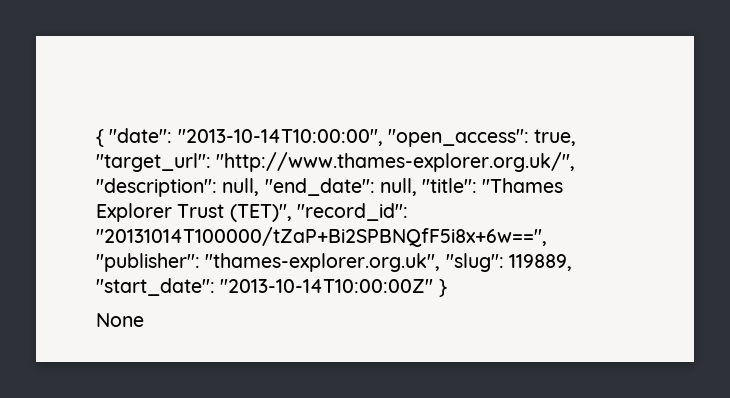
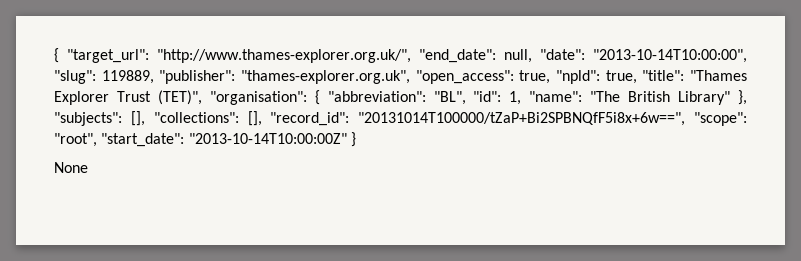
- { "date": "2013-10-14T10:00:00", "open_access": true, "target_url": "http://www.thames-explorer.org.uk/", "description": null, "end_date": null, "title": "Thames Explorer Trust (TET)", "record_id": "20131014T100000/tZaP+Bi2SPBNQfF5i8x+6w==", "publisher": "thames-explorer.org.uk", "slug": 119889, "start_date": "2013-10-14T10:00:00Z" }
+ { "target_url": "http://www.thames-explorer.org.uk/", "end_date": null, "date": "2013-10-14T10:00:00", "slug": 119889, "publisher": "thames-explorer.org.uk", "open_access": true, "npld": true, "title": "Thames Explorer Trust (TET)", "organisation": { "abbreviation": "BL", "id": 1, "name": "The British Library" }, "subjects": [], "collections": [], "record_id": "20131014T100000/tZaP+Bi2SPBNQfF5i8x+6w==", "scope": "root", "start_date": "2013-10-14T10:00:00Z" }

